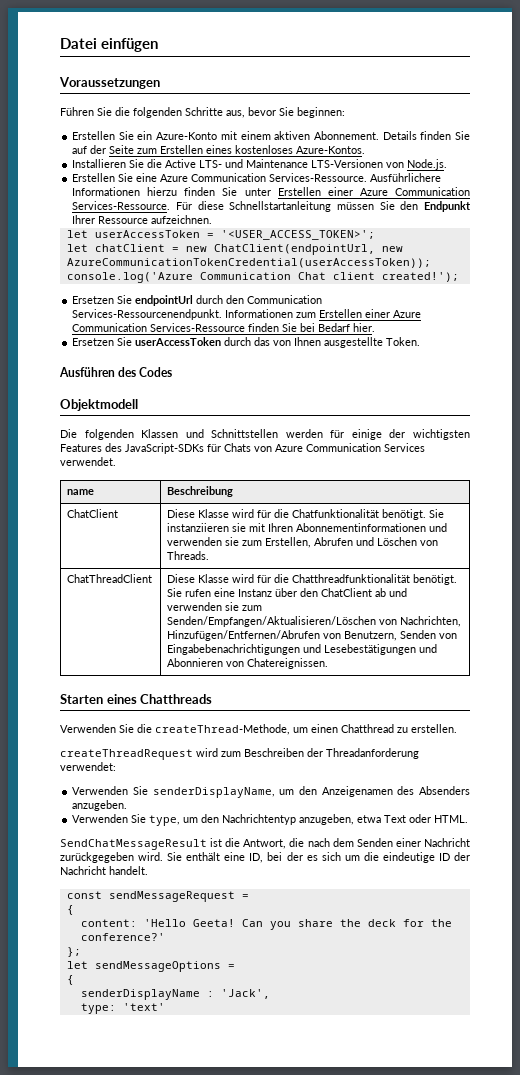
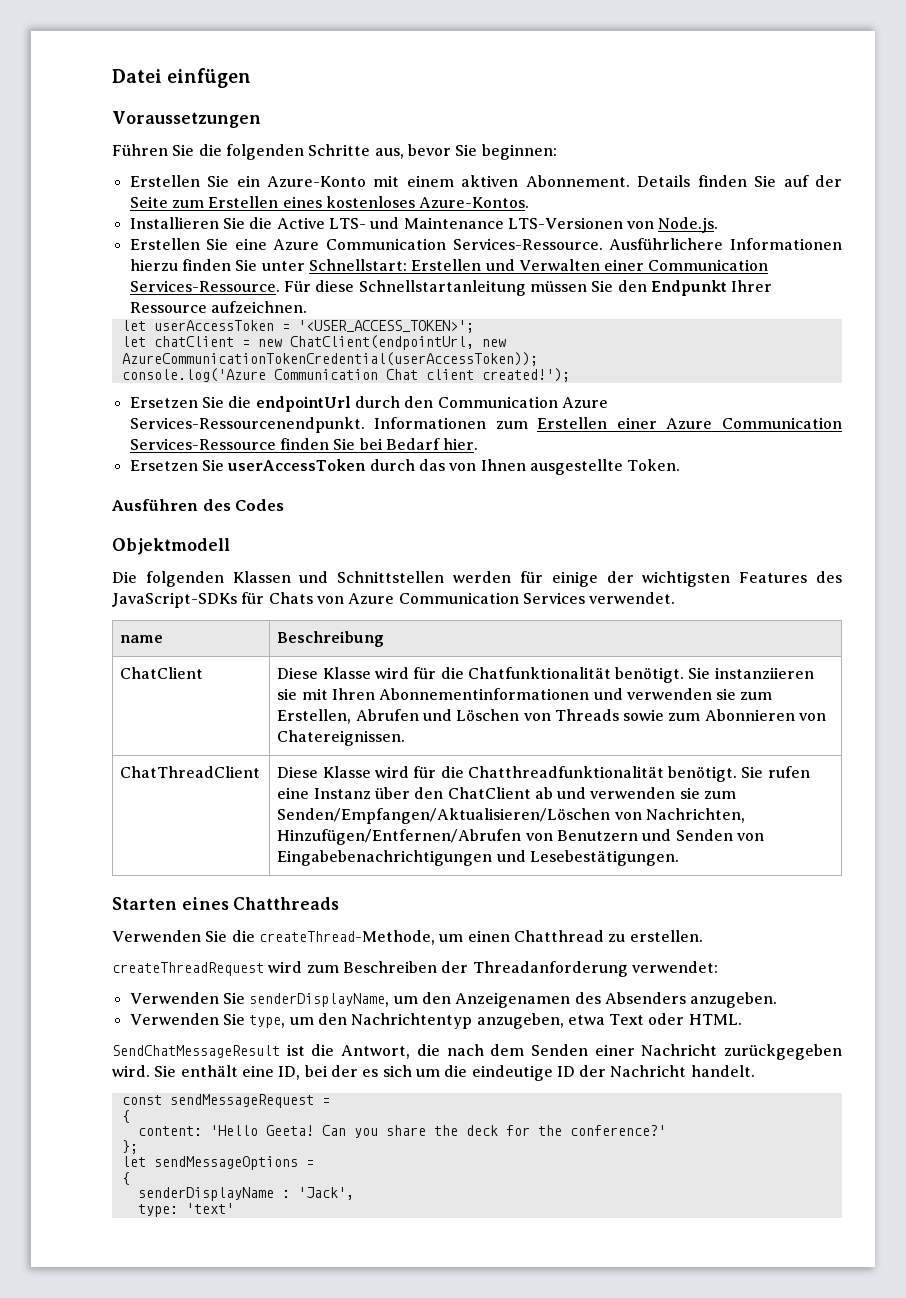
- Ausführlichere Informationen hierzu finden Sie unter Erstellen einer Azure Communication Services-Ressource.
+ Ausführlichere Informationen hierzu finden Sie unter Schnellstart: Erstellen und Verwalten einer Communication Services-Ressource.
- Ersetzen Sie endpointUrl durch den Communication Services-Ressourcenendpunkt.
+ Ersetzen Sie die endpointUrl durch den Communication Azure Services-Ressourcenendpunkt.
- ChatClient | Diese Klasse wird für die Chatfunktionalität benötigt. Sie instanziieren sie mit Ihren Abonnementinformationen und verwenden sie zum Erstellen, Abrufen und Löschen von Threads.
+ ChatClient | Diese Klasse wird für die Chatfunktionalität benötigt. Sie instanziieren sie mit Ihren Abonnementinformationen und verwenden sie zum Erstellen, Abrufen und Löschen von Threads sowie zum Abonnieren von Chatereignissen.
- ChatThreadClient | Diese Klasse wird für die Chatthreadfunktionalität benötigt. Sie rufen eine Instanz über den ChatClient ab und verwenden sie zum Senden/Empfangen/Aktualisieren/Löschen von Nachrichten, Hinzufügen/Entfernen/Abrufen von Benutzern, Senden von Eingabebenachrichtigungen und Lesebestätigungen und Abonnieren von Chatereignissen.
+ ChatThreadClient | Diese Klasse wird für die Chatthreadfunktionalität benötigt. Sie rufen eine Instanz über den ChatClient ab und verwenden sie zum Senden/Empfangen/Aktualisieren/Löschen von Nachrichten, Hinzufügen/Entfernen/Abrufen von Benutzern und Senden von Eingabebenachrichtigungen und Lesebestätigungen.

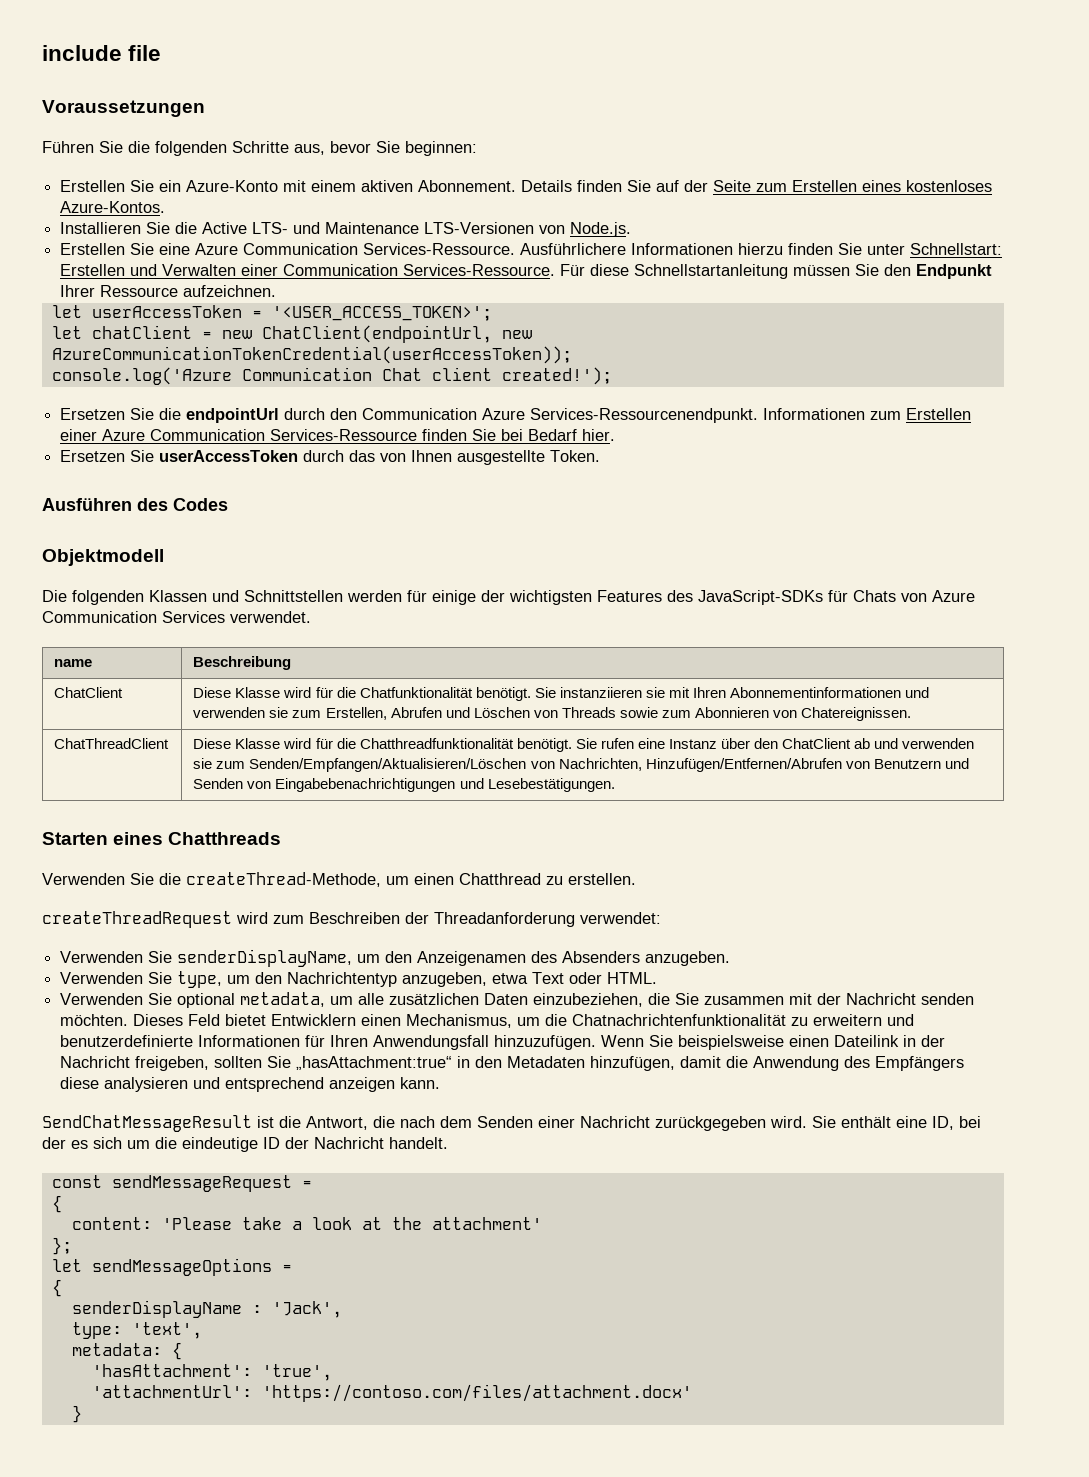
- Datei einfügen
+ include file
+ Verwenden Sie optional metadata, um alle zusätzlichen Daten einzubeziehen, die Sie zusammen mit der Nachricht senden möchten. Dieses Feld bietet Entwicklern einen Mechanismus, um die Chatnachrichtenfunktionalität zu erweitern und benutzerdefinierte Informationen für Ihren Anwendungsfall hinzuzufügen. Wenn Sie beispielsweise einen Dateilink in der Nachricht freigeben, sollten Sie „hasAttachment:true“ in den Metadaten hinzufügen, damit die Anwendung des Empfängers diese analysieren und entsprechend anzeigen kann.
- content: 'Hello Geeta! Can you share the deck for the conference?'
+ content: 'Please take a look at the attachment'
- type: 'text'
+ type: 'text',
+ metadata: {
+ 'hasAttachment': 'true',
+ 'attachmentUrl': 'https://contoso.com/files/attachment.docx'
+ }

